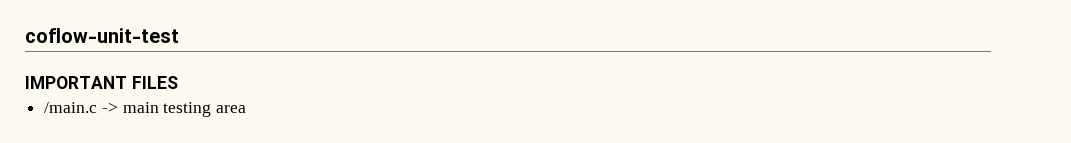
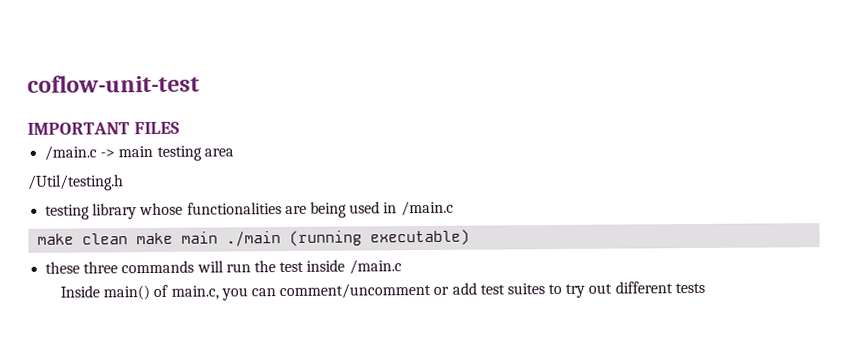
+ /Util/testing.h
+ testing library whose functionalities are being used in /main.c
+ make clean make main ./main (running executable)
+ these three commands will run the test inside /main.c
+ Inside main() of main.c, you can comment/uncomment or add test suites to try out different tests

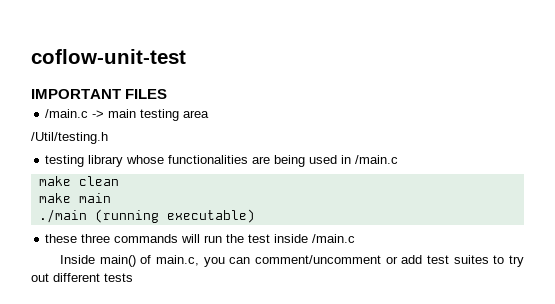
- make clean make main ./main (running executable)
+ make clean
+ make main
+ ./main (running executable)

